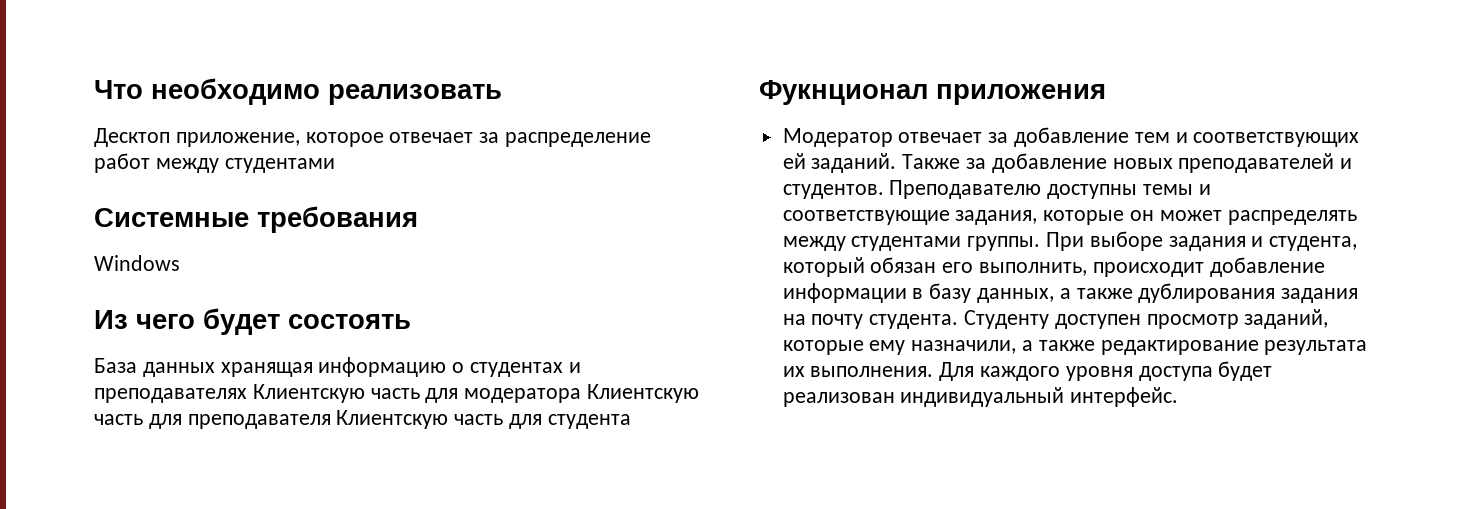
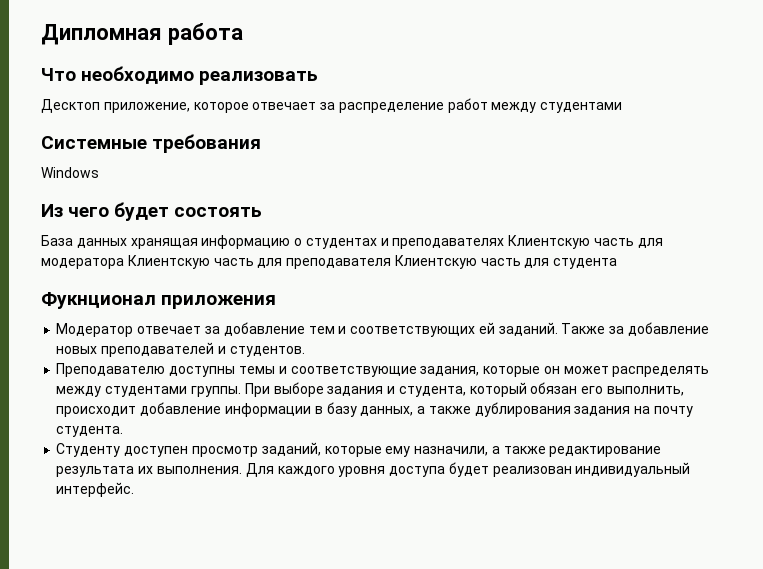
+ Дипломная работа
- Также за добавление новых преподавателей и студентов. Преподавателю доступны темы и соответствующие задания, которые он может распределять между студентами группы.
+ Также за добавление новых преподавателей и студентов.
+ Преподавателю доступны темы и соответствующие задания, которые он может распределять между студентами группы.
- При выборе задания и студента, который обязан его выполнить, происходит добавление информации в базу данных, а также дублирования задания на почту студента. Студенту доступен просмотр заданий, которые ему назначили, а также редактирование результата их выполнения.
+ При выборе задания и студента, который обязан его выполнить, происходит добавление информации в базу данных, а также дублирования задания на почту студента.
+ Студенту доступен просмотр заданий, которые ему назначили, а также редактирование результата их выполнения.

